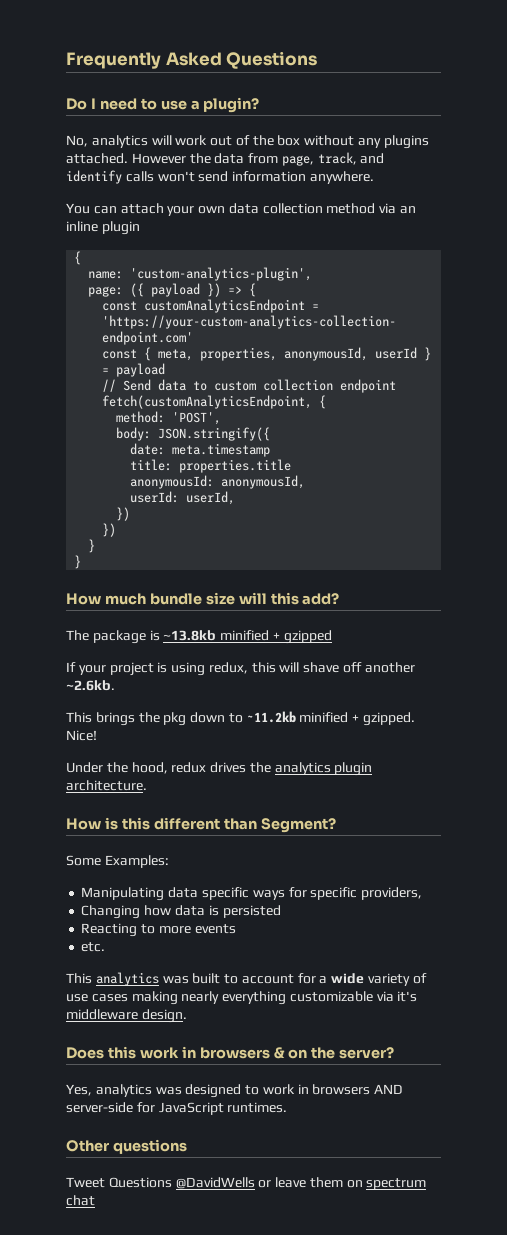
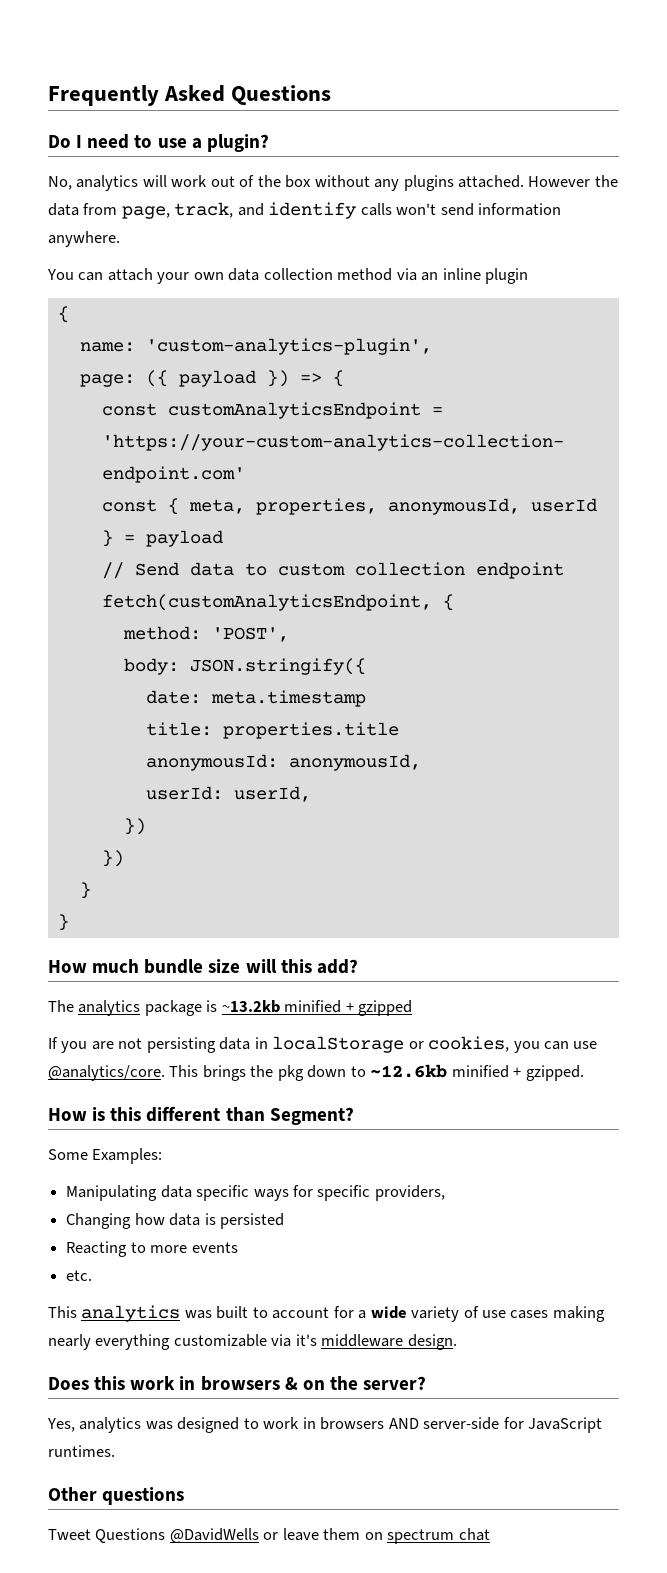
- The package is ~13.8kb minified + gzipped
+ The analytics package is ~13.2kb minified + gzipped
- If your project is using redux, this will shave off another ~2.6kb.
- This brings the pkg down to ~11.2kb minified + gzipped. Nice!
- Under the hood, redux drives the analytics plugin architecture.
+ If you are not persisting data in localStorage or cookies, you can use @analytics/core. This brings the pkg down to ~12.6kb minified + gzipped.

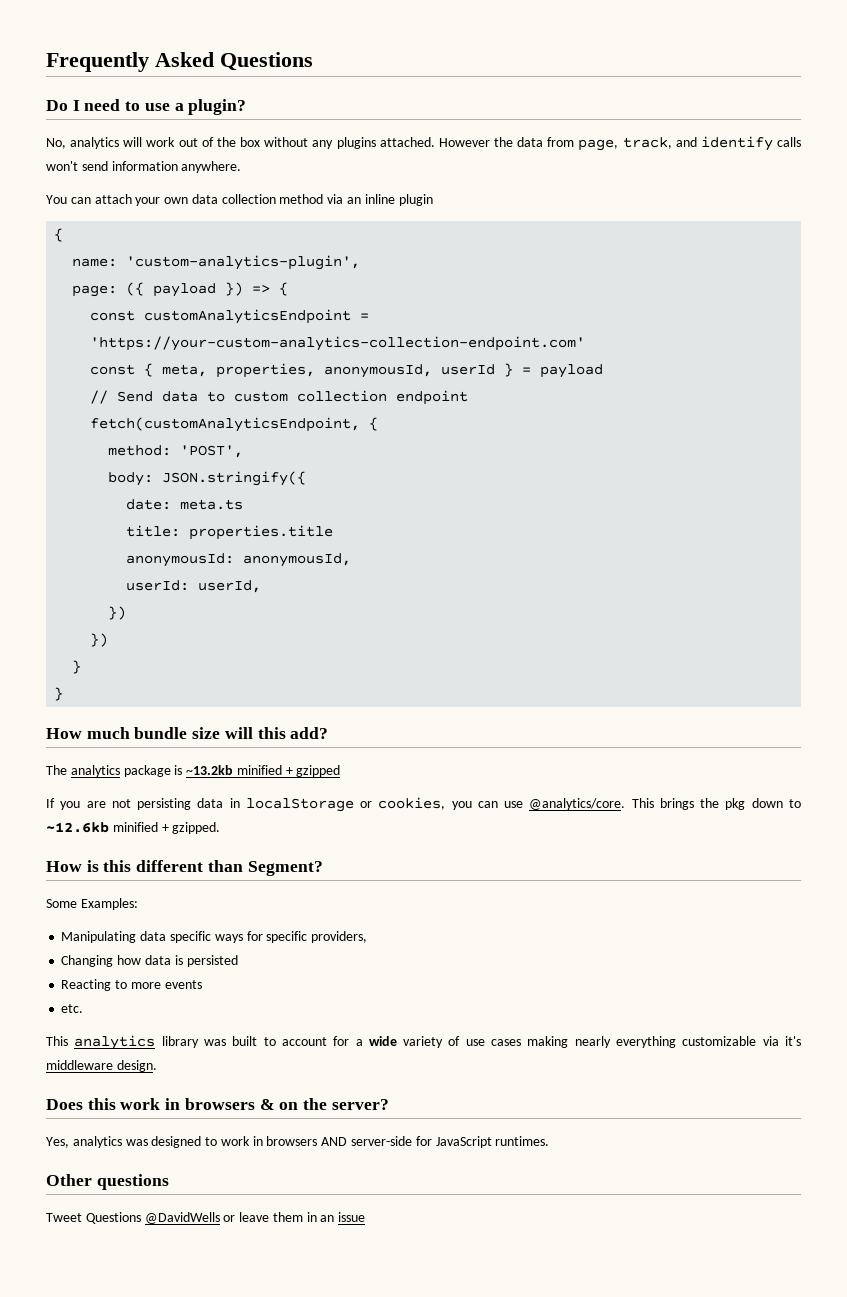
- date: meta.timestamp
+ date: meta.ts
- This analytics was built to account for a wide variety of use cases making nearly everything customizable via it's middleware design.
+ This analytics library was built to account for a wide variety of use cases making nearly everything customizable via it's middleware design.
- Tweet Questions @DavidWells or leave them on spectrum chat
+ Tweet Questions @DavidWells or leave them in an issue

